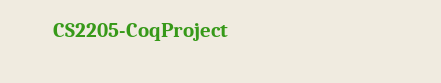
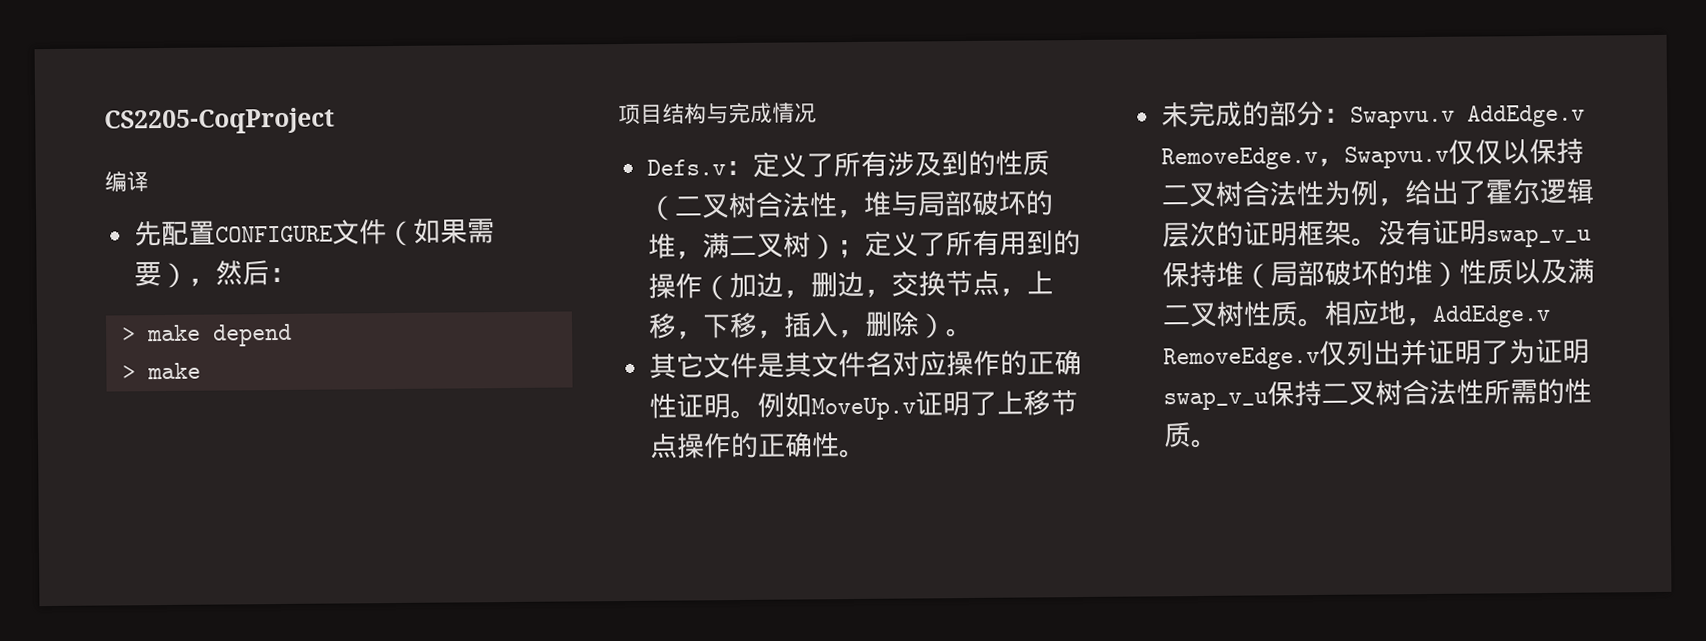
+ 编译
+ 先配置CONFIGURE文件（如果需要），然后：
+ > make depend
+ > make
+ 项目结构与完成情况
+ Defs.v：定义了所有涉及到的性质（二叉树合法性，堆与局部破坏的堆，满二叉树）；定义了所有用到的操作（加边，删边，交换节点，上移，下移，插入，删除）。
+ 其它文件是其文件名对应操作的正确性证明。例如MoveUp.v证明了上移节点操作的正确性。
+ 未完成的部分：Swapvu.v AddEdge.v RemoveEdge.v，Swapvu.v仅仅以保持二叉树合法性为例，给出了霍尔逻辑层次的证明框架。没有证明swap_v_u保持堆（局部破坏的堆）性质以及满二叉树性质。相应地，AddEdge.v RemoveEdge.v仅列出并证明了为证明swap_v_u保持二叉树合法性所需的性质。

